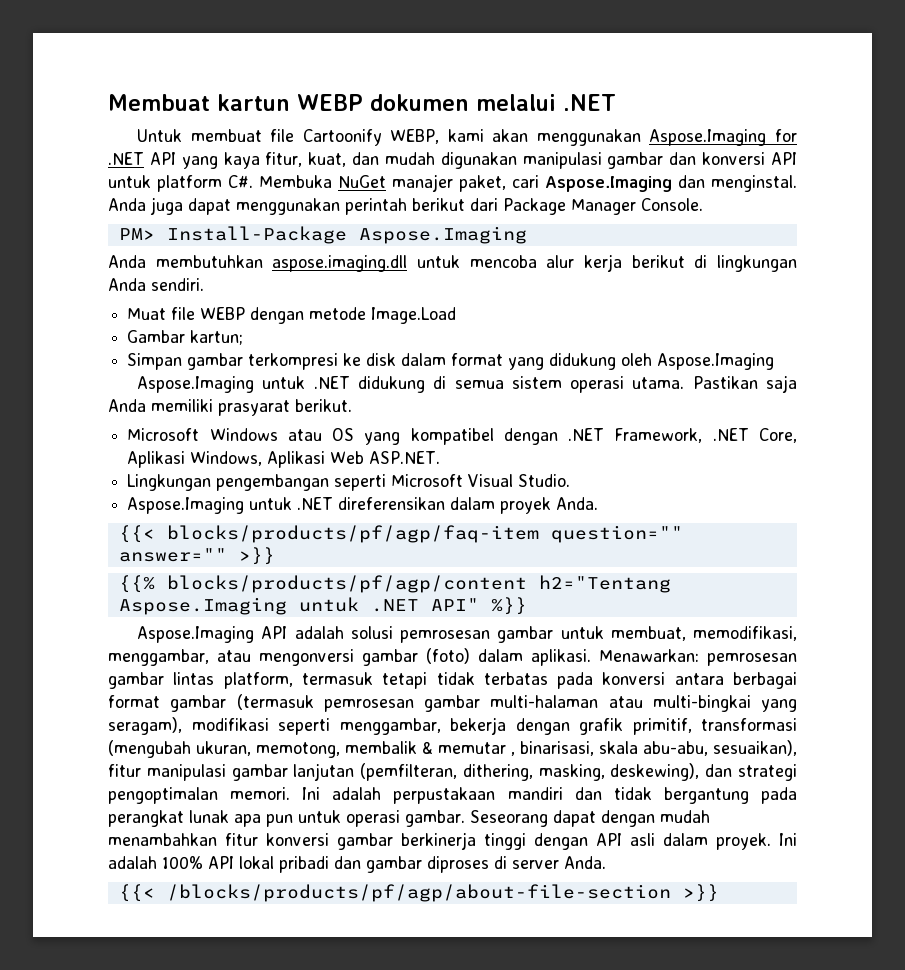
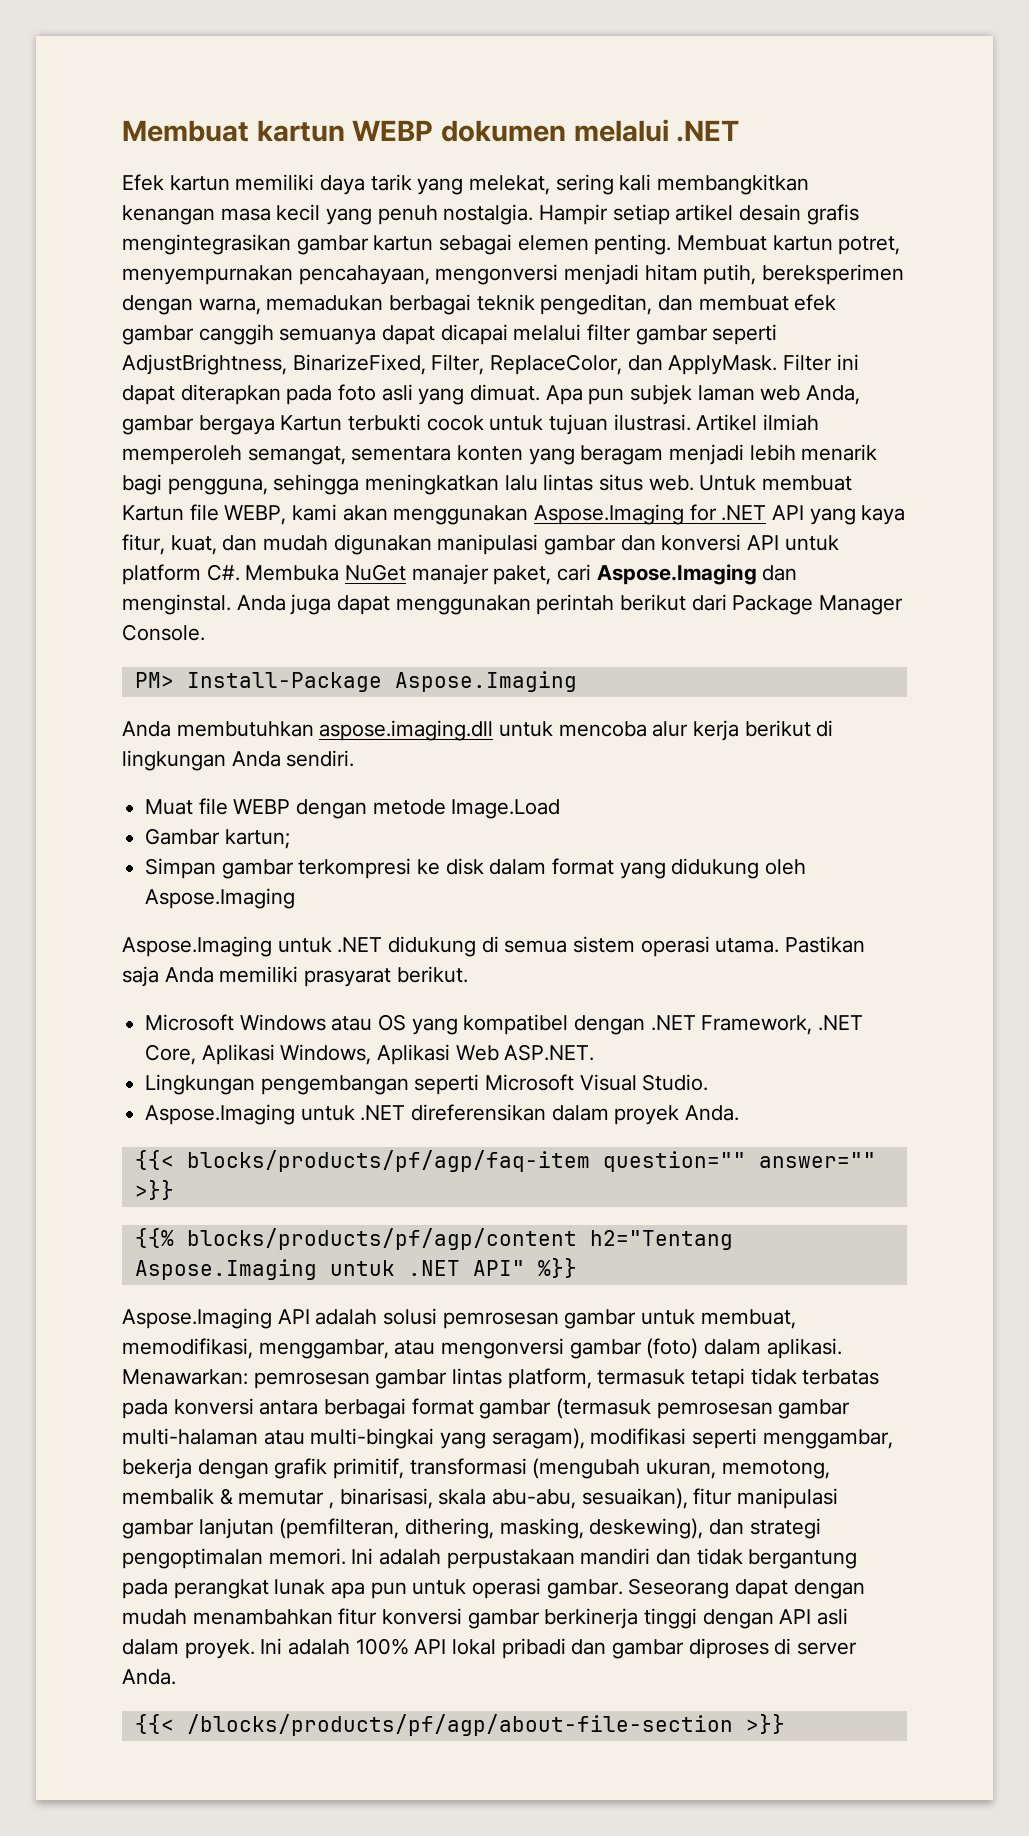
- Untuk membuat file Cartoonify WEBP, kami akan menggunakan Aspose.Imaging for .NET API yang kaya fitur, kuat, dan mudah digunakan manipulasi gambar dan konversi API untuk platform C#. Membuka NuGet manajer paket, cari Aspose.Imaging dan menginstal.
+ Efek kartun memiliki daya tarik yang melekat, sering kali membangkitkan kenangan masa kecil yang penuh nostalgia. Hampir setiap artikel desain grafis mengintegrasikan gambar kartun sebagai elemen penting. Membuat kartun potret, menyempurnakan pencahayaan, mengonversi menjadi hitam putih, bereksperimen dengan warna, memadukan berbagai teknik pengeditan, dan membuat efek gambar canggih semuanya dapat dicapai melalui filter gambar seperti AdjustBrightness, BinarizeFixed, Filter, ReplaceColor, dan ApplyMask. Filter ini dapat diterapkan pada foto asli yang dimuat. Apa pun subjek laman web Anda, gambar bergaya Kartun terbukti cocok untuk tujuan ilustrasi. Artikel ilmiah memperoleh semangat, sementara konten yang beragam menjadi lebih menarik bagi pengguna, sehingga meningkatkan lalu lintas situs web. Untuk membuat Kartun file WEBP, kami akan menggunakan Aspose.Imaging for .NET API yang kaya fitur, kuat, dan mudah digunakan manipulasi gambar dan konversi API untuk platform C#. Membuka NuGet manajer paket, cari Aspose.Imaging dan menginstal.

